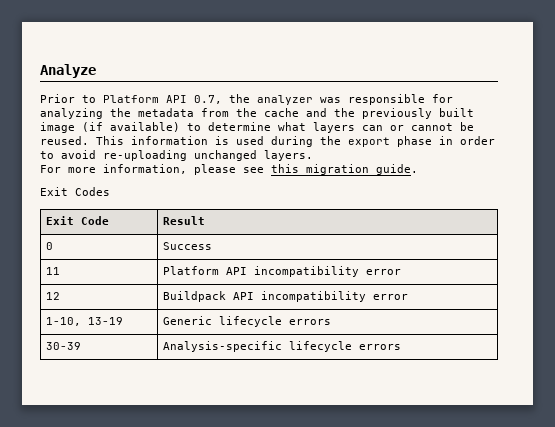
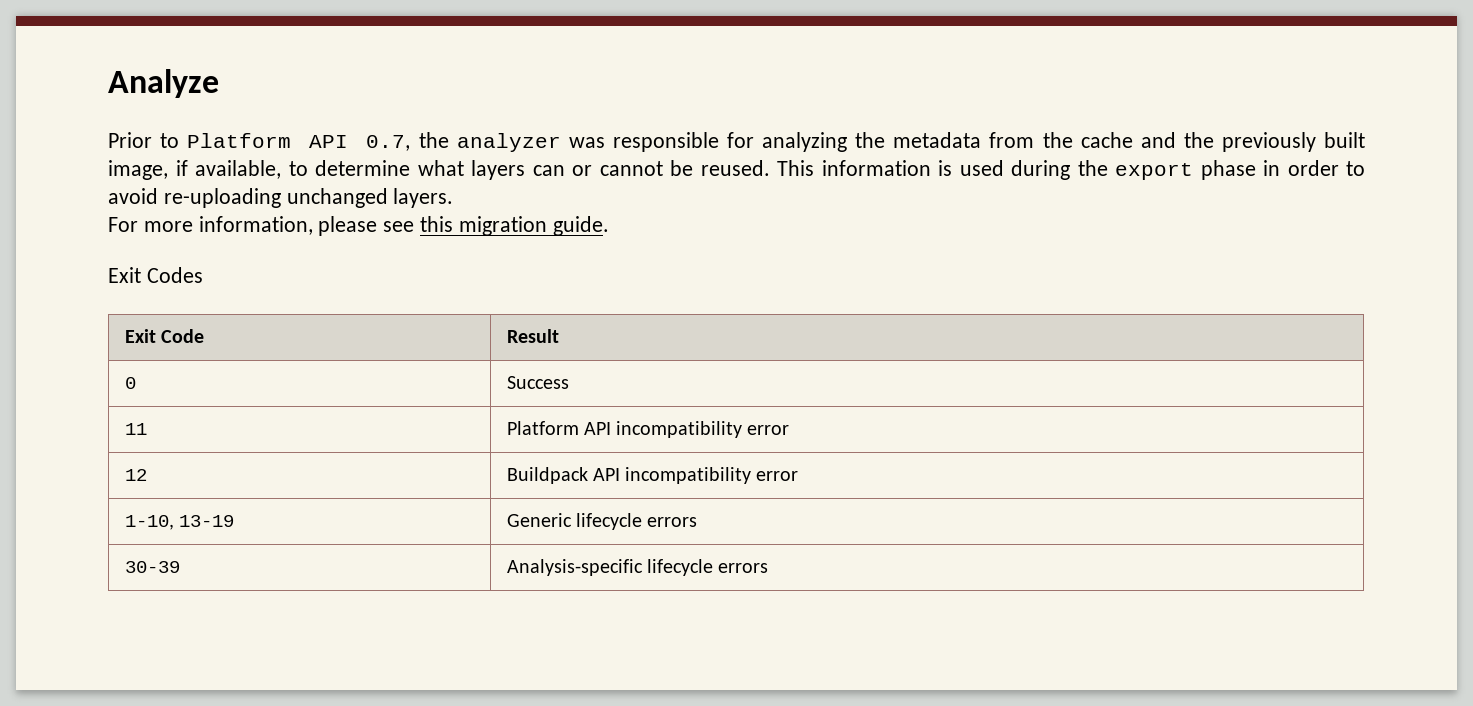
- Prior to Platform API 0.7, the analyzer was responsible for analyzing the metadata from the cache and the previously built image (if available) to determine what layers can or cannot be reused.
+ Prior to Platform API 0.7, the analyzer was responsible for analyzing the metadata from the cache and the previously built image, if available, to determine what layers can or cannot be reused.

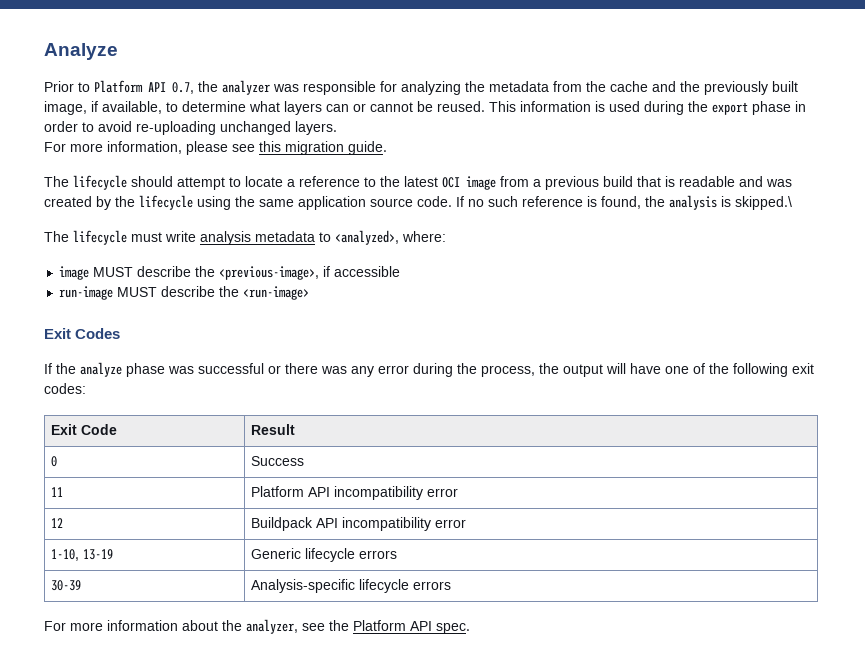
+ The lifecycle should attempt to locate a reference to the latest OCI image from a previous build that is readable and was created by the lifecycle using the same application source code. If no such reference is found, the analysis is skipped.\
+ The lifecycle must write analysis metadata to <analyzed>, where:
+ image MUST describe the <previous-image>, if accessible
+ run-image MUST describe the <run-image>
  Exit Codes
+ If the analyze phase was successful or there was any error during the process, the output will have one of the following exit codes:
+ For more information about the analyzer, see the Platform API spec.

